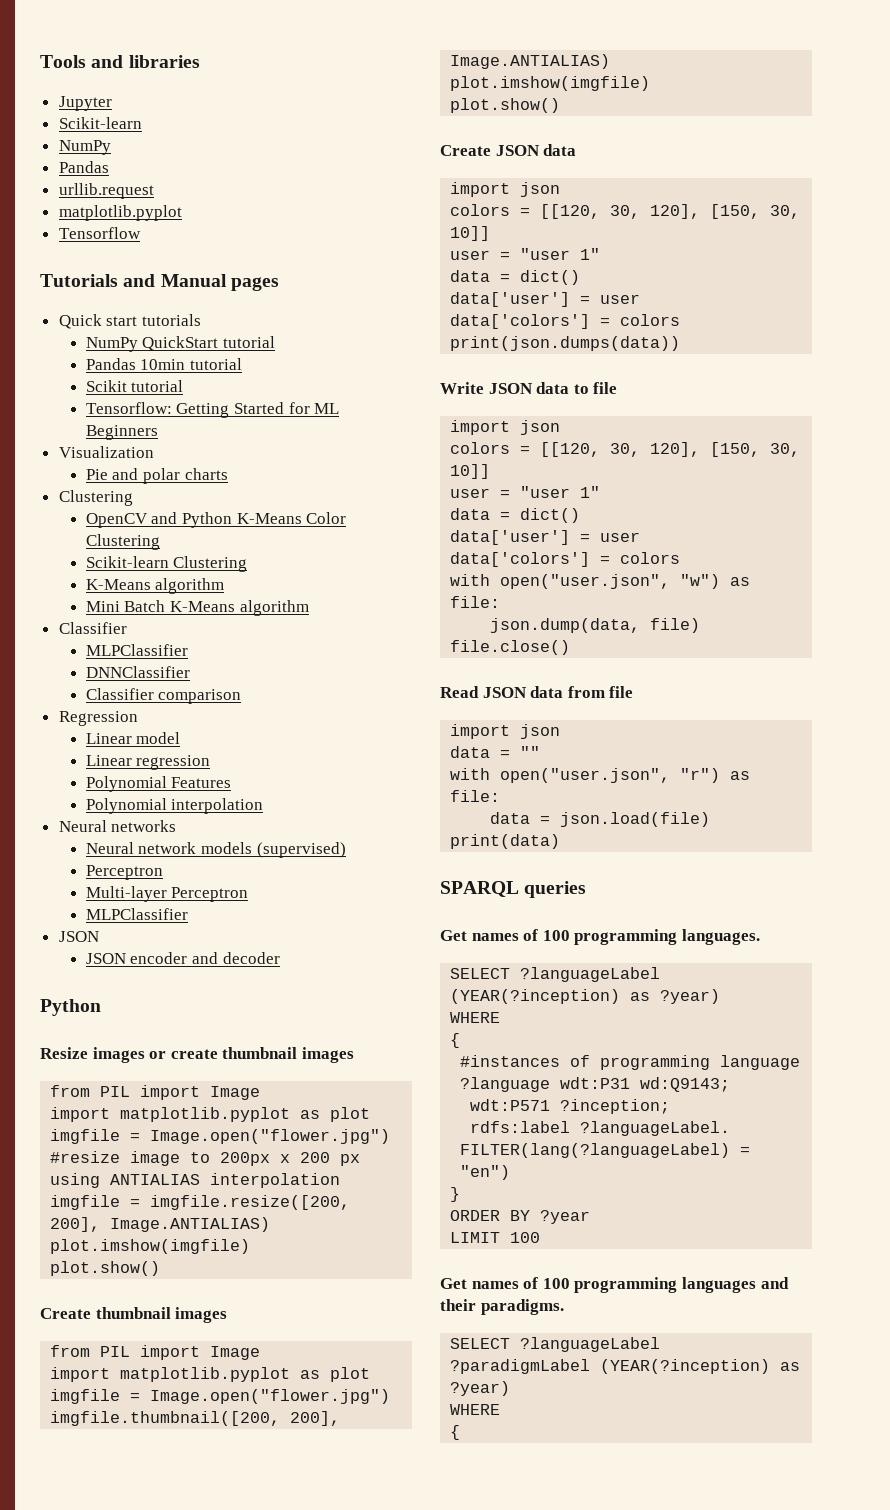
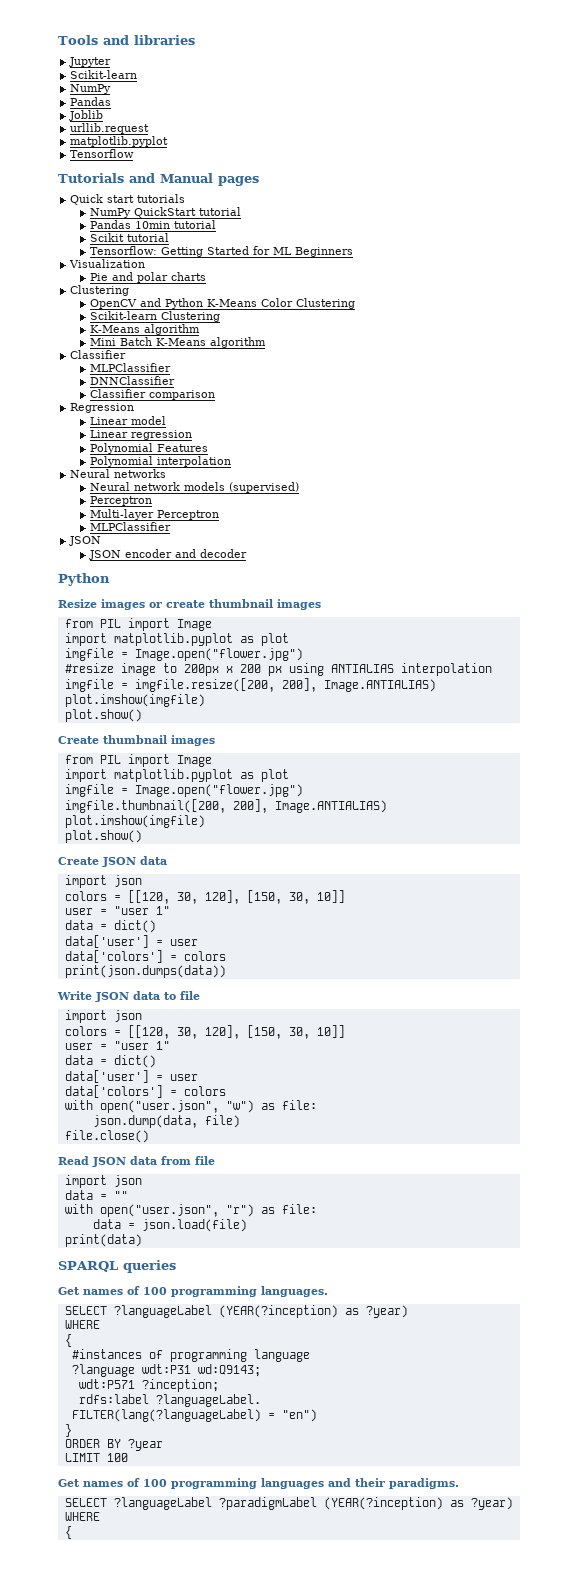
+ Joblib

